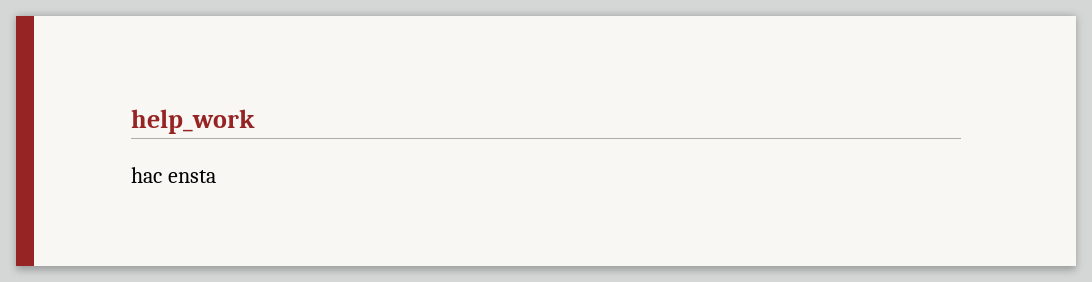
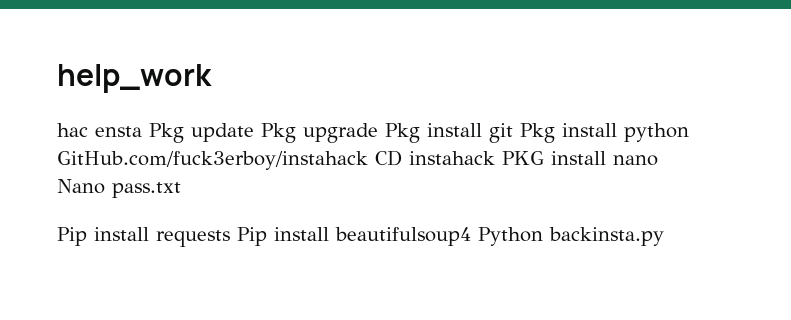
- hac ensta
+ hac ensta Pkg update Pkg upgrade Pkg install git Pkg install python GitHub.com/fuck3erboy/instahack CD instahack PKG install nano Nano pass.txt
+ Pip install requests Pip install beautifulsoup4 Python backinsta.py

